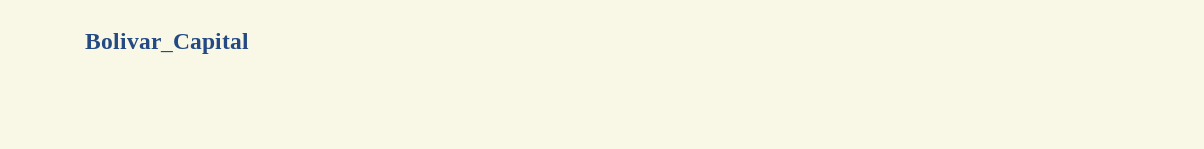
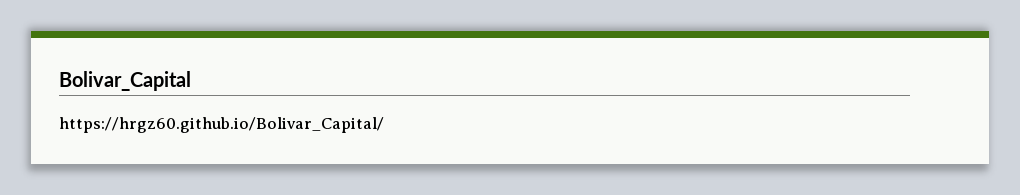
+ https://hrgz60.github.io/Bolivar_Capital/

